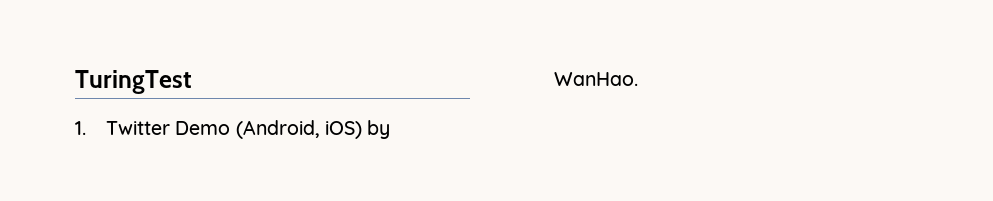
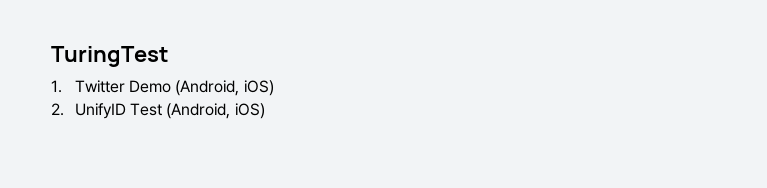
- 1. Twitter Demo (Android, iOS) by WanHao.
+ 1. Twitter Demo (Android, iOS)
+ 2. UnifyID Test (Android, iOS)

